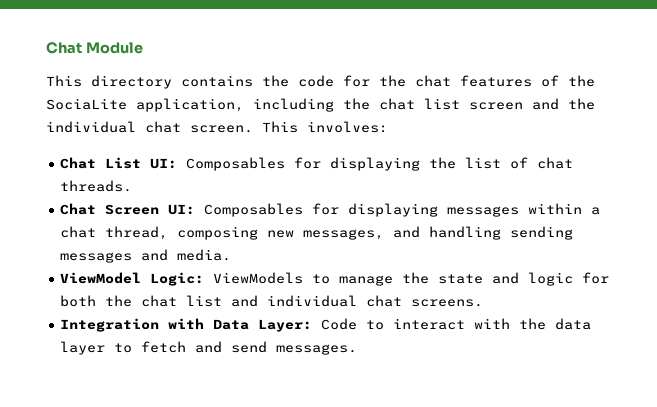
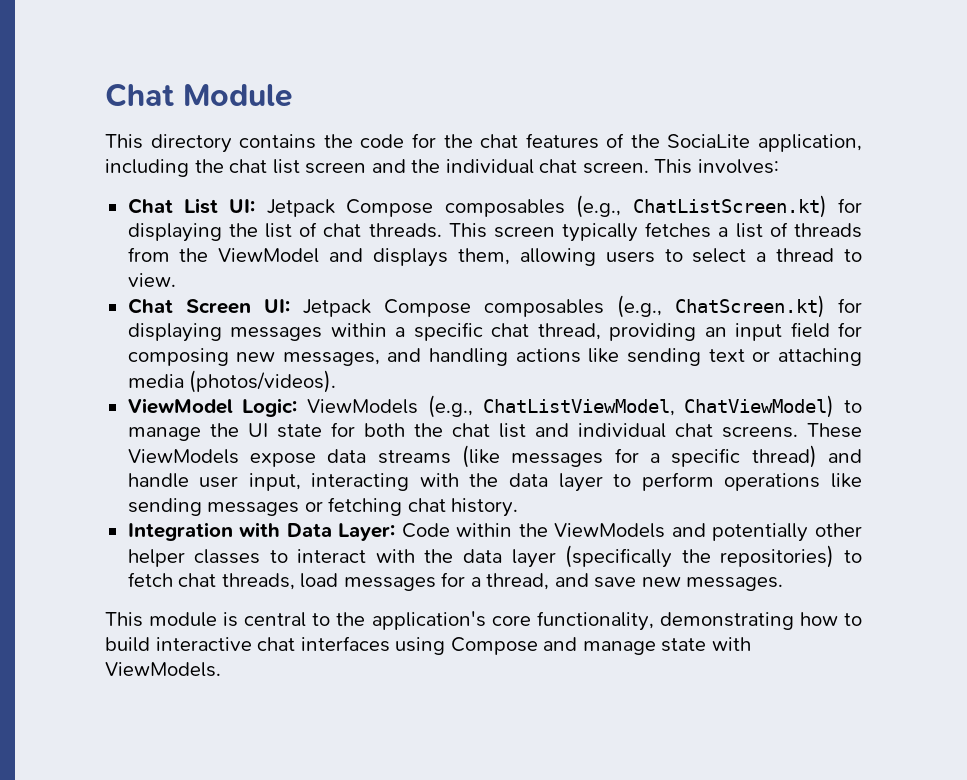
- Chat List UI: Composables for displaying the list of chat threads.
- Chat Screen UI: Composables for displaying messages within a chat thread, composing new messages, and handling sending messages and media.
- ViewModel Logic: ViewModels to manage the state and logic for both the chat list and individual chat screens.
+ Chat List UI: Jetpack Compose composables (e.g., ChatListScreen.kt) for displaying the list of chat threads. This screen typically fetches a list of threads from the ViewModel and displays them, allowing users to select a thread to view.
+ Chat Screen UI: Jetpack Compose composables (e.g., ChatScreen.kt) for displaying messages within a specific chat thread, providing an input field for composing new messages, and handling actions like sending text or attaching media (photos/videos).
+ ViewModel Logic: ViewModels (e.g., ChatListViewModel, ChatViewModel) to manage the UI state for both the chat list and individual chat screens. These ViewModels expose data streams (like messages for a specific thread) and handle user input, interacting with the data layer to perform operations like sending messages or fetching chat history.
- Integration with Data Layer: Code to interact with the data layer to fetch and send messages.
+ Integration with Data Layer: Code within the ViewModels and potentially other helper classes to interact with the data layer (specifically the repositories) to fetch chat threads, load messages for a thread, and save new messages.
+ This module is central to the application's core functionality, demonstrating how to build interactive chat interfaces using Compose and manage state with ViewModels.

